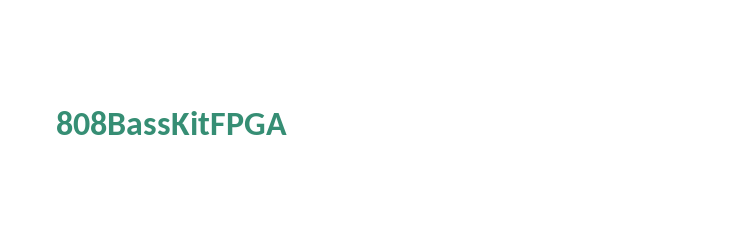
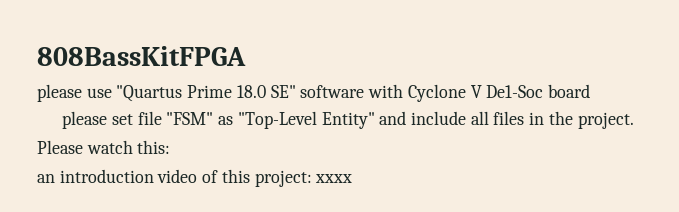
+ please use "Quartus Prime 18.0 SE" software with Cyclone V De1-Soc board
+ please set file "FSM" as "Top-Level Entity" and include all files in the project.
+ Please watch this:
+ an introduction video of this project: xxxx

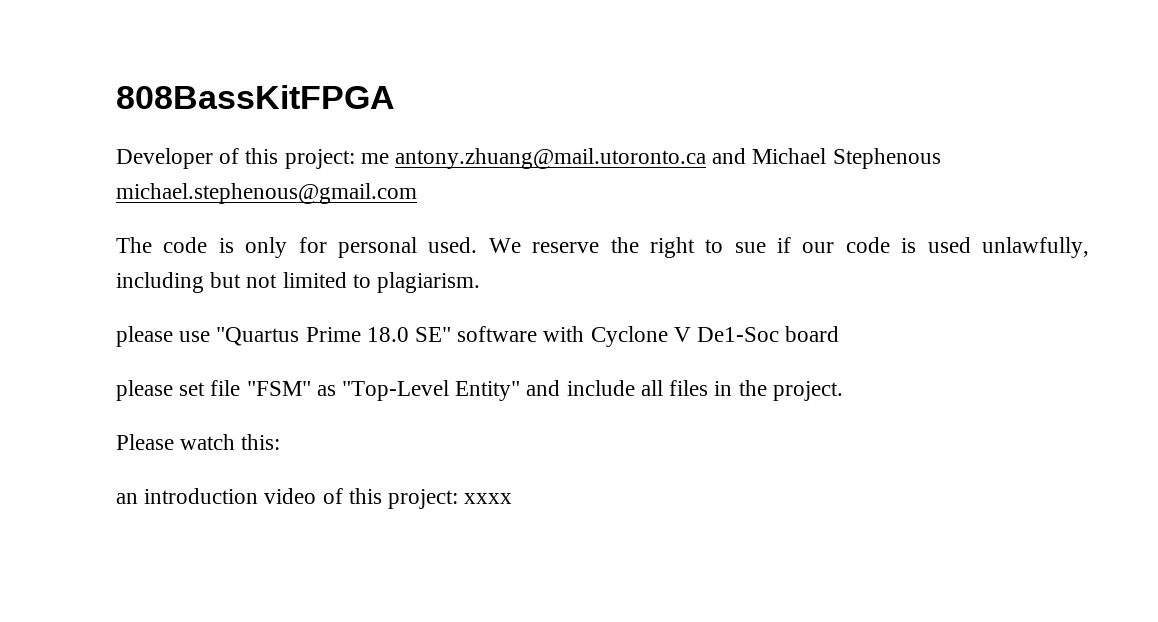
+ Developer of this project: me antony.zhuang@mail.utoronto.ca and Michael Stephenous michael.stephenous@gmail.com
+ The code is only for personal used. We reserve the right to sue if our code is used unlawfully, including but not limited to plagiarism.

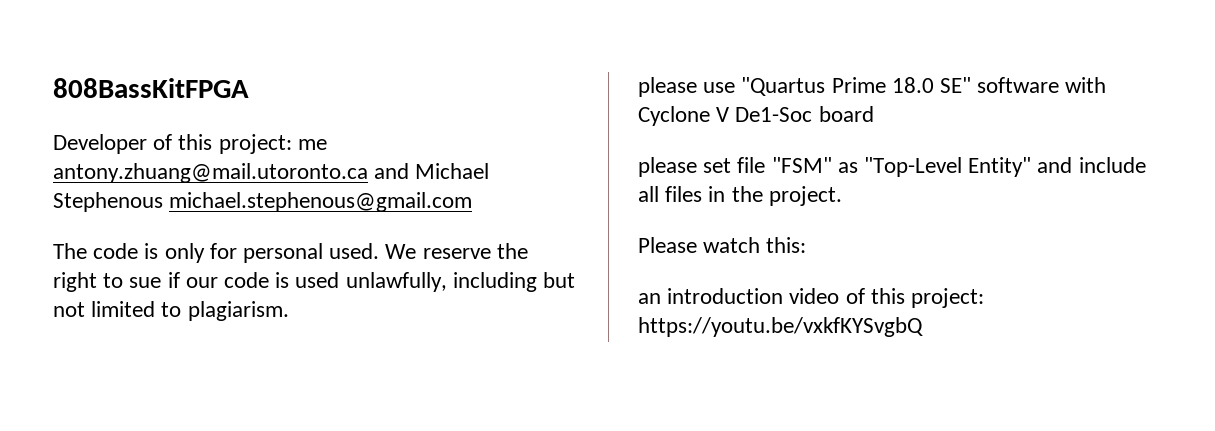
- an introduction video of this project: xxxx
+ an introduction video of this project: https://youtu.be/vxkfKYSvgbQ

